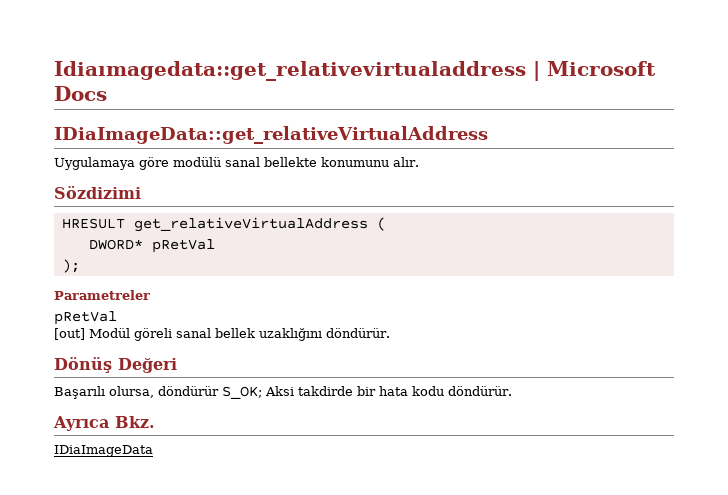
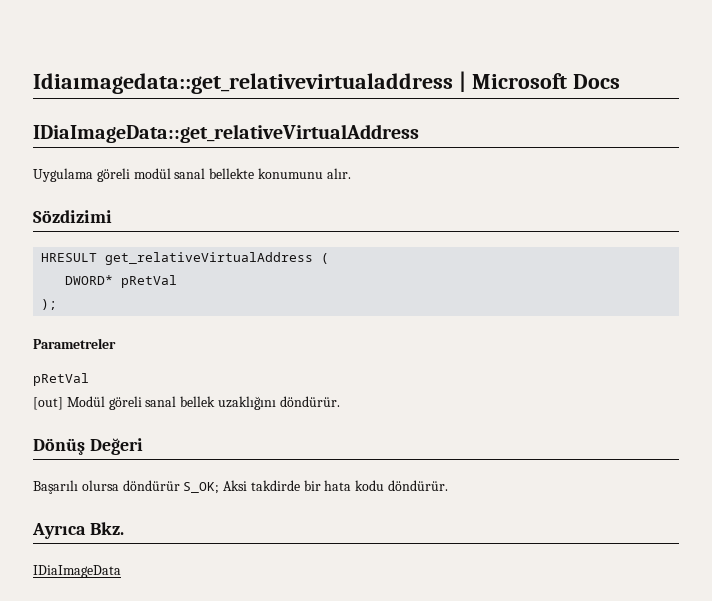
- Uygulamaya göre modülü sanal bellekte konumunu alır.
+ Uygulama göreli modül sanal bellekte konumunu alır.
- Başarılı olursa, döndürür S_OK; Aksi takdirde bir hata kodu döndürür.
+ Başarılı olursa döndürür S_OK; Aksi takdirde bir hata kodu döndürür.

